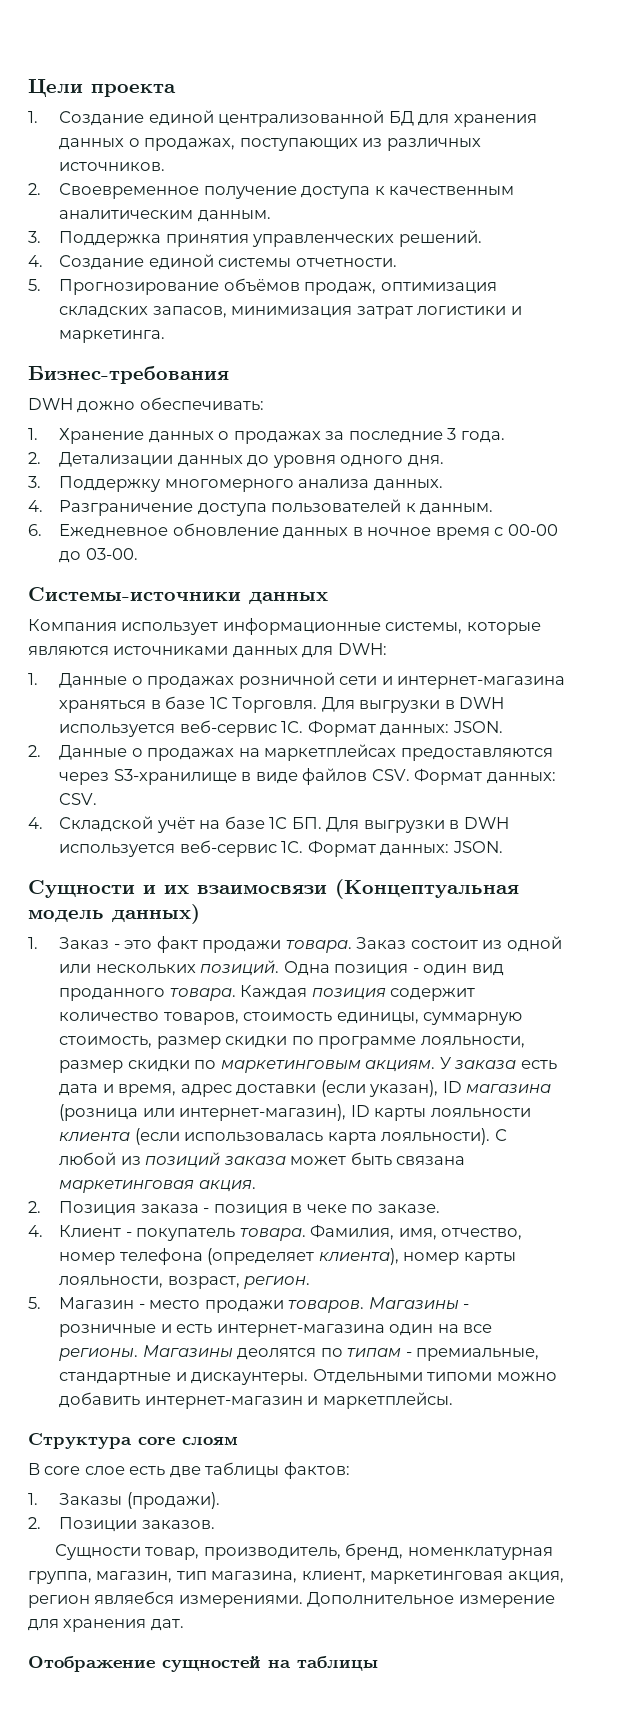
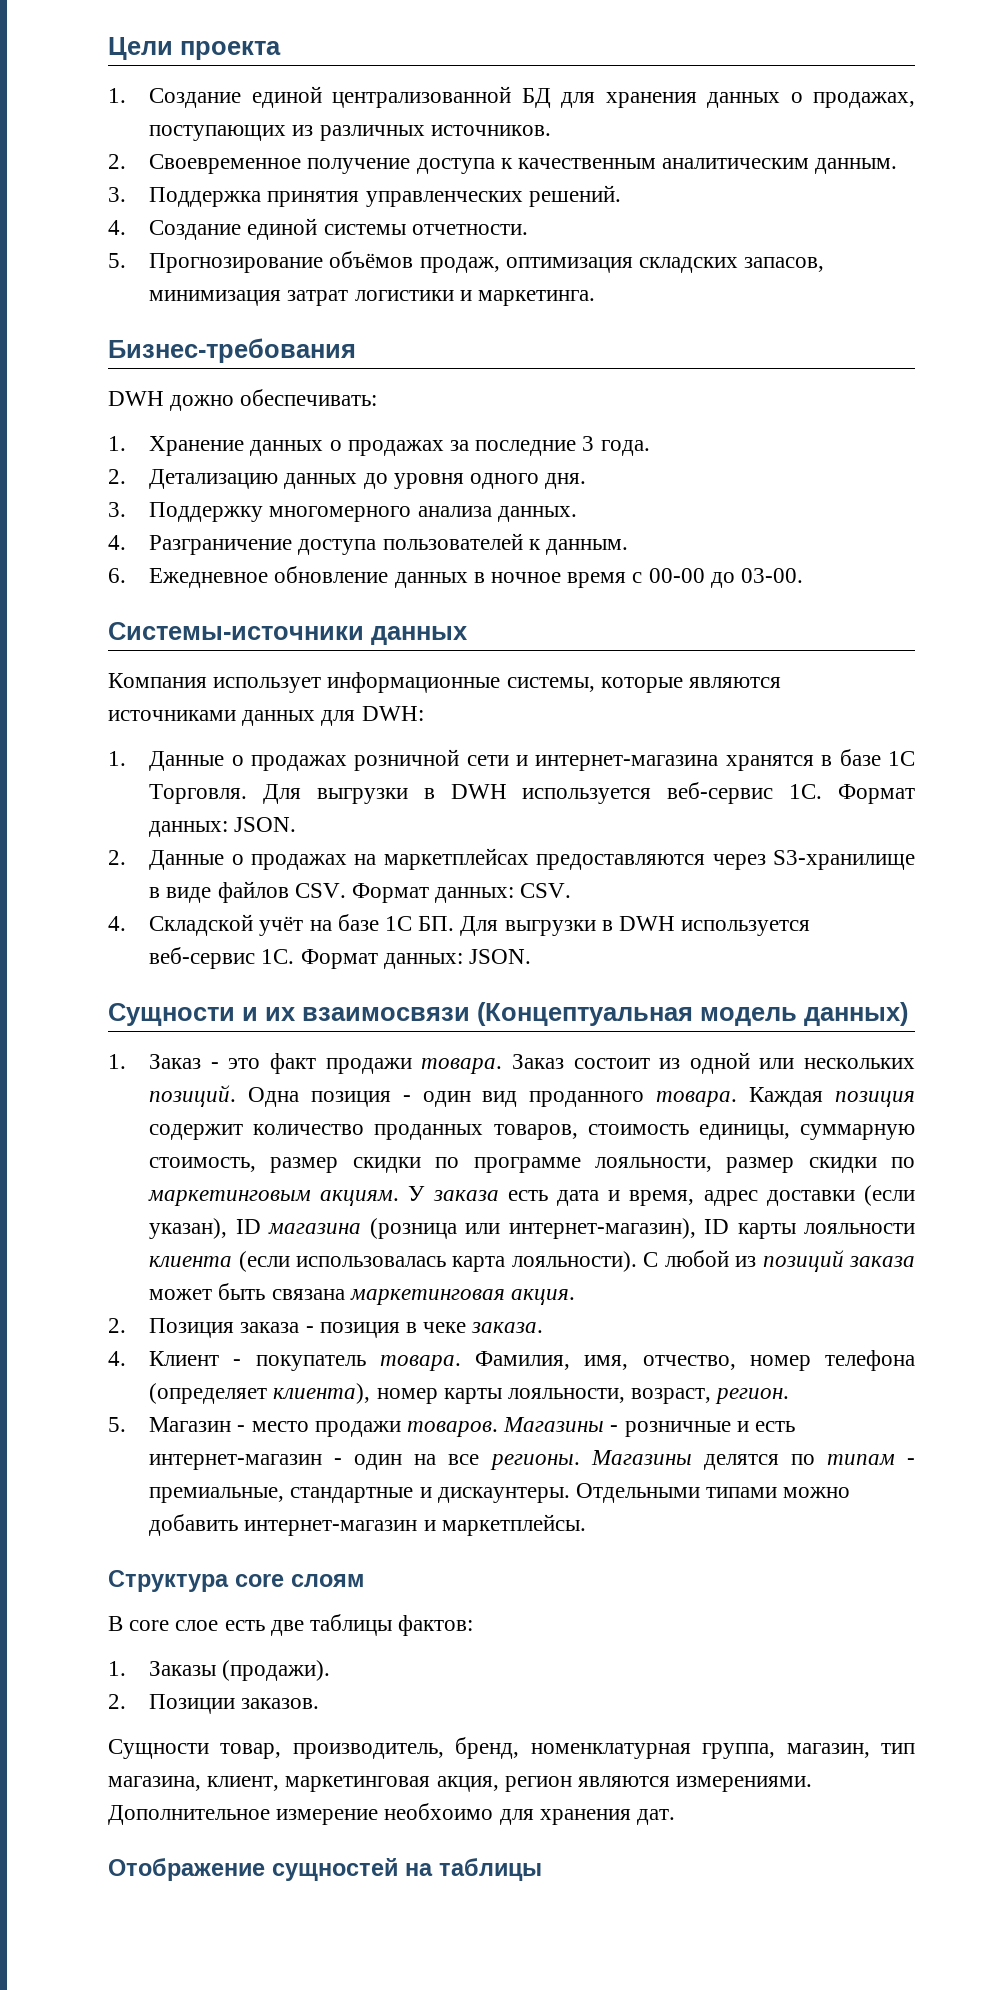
- 2. Детализации данных до уровня одного дня.
+ 2. Детализацию данных до уровня одного дня.
- 1. Данные о продажах розничной сети и интернет-магазина храняться в базе 1С Торговля.
+ 1. Данные о продажах розничной сети и интернет-магазина хранятся в базе 1С Торговля.
- Каждая позиция содержит количество товаров, стоимость единицы, суммарную стоимость, размер скидки по программе лояльности, размер скидки по маркетинговым акциям.
+ Каждая позиция содержит количество проданных товаров, стоимость единицы, суммарную стоимость, размер скидки по программе лояльности, размер скидки по маркетинговым акциям.
- 2. Позиция заказа - позиция в чеке по заказе.
+ 2. Позиция заказа - позиция в чеке заказа.
- Магазины - розничные и есть интернет-магазина один на все регионы.
+ Магазины - розничные и есть интернет-магазин - один на все регионы.
- Магазины деолятся по типам - премиальные, стандартные и дискаунтеры.
+ Магазины делятся по типам - премиальные, стандартные и дискаунтеры.
- Отдельными типоми можно добавить интернет-магазин и маркетплейсы.
+ Отдельными типами можно добавить интернет-магазин и маркетплейсы.
- Сущности товар, производитель, бренд, номенклатурная группа, магазин, тип магазина, клиент, маркетинговая акция, регион являебся измерениями.
+ Сущности товар, производитель, бренд, номенклатурная группа, магазин, тип магазина, клиент, маркетинговая акция, регион являются измерениями.
- Дополнительное измерение для хранения дат.
+ Дополнительное измерение необхоимо для хранения дат.

